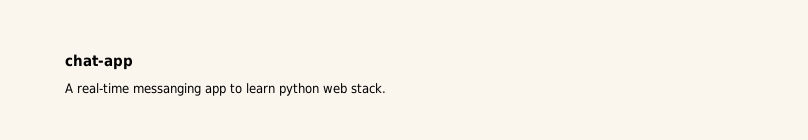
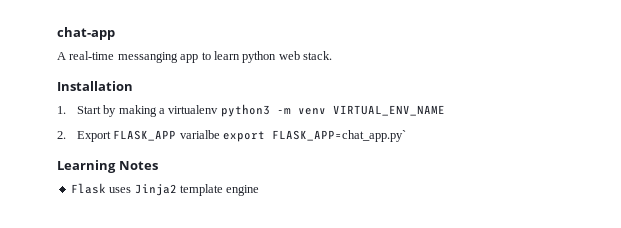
+ Installation
+ 1. Start by making a virtualenv python3 -m venv VIRTUAL_ENV_NAME
+ 2. Export FLASK_APP varialbe export FLASK_APP=chat_app.py`
+ Learning Notes
+ Flask uses Jinja2 template engine

